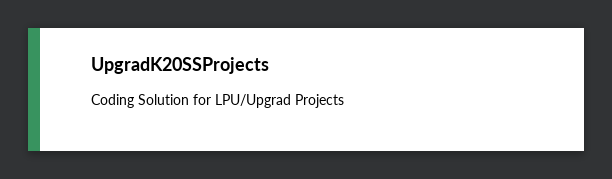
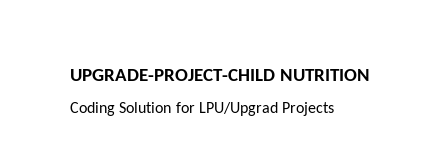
- UpgradK20SSProjects
+ UPGRADE-PROJECT-CHILD NUTRITION

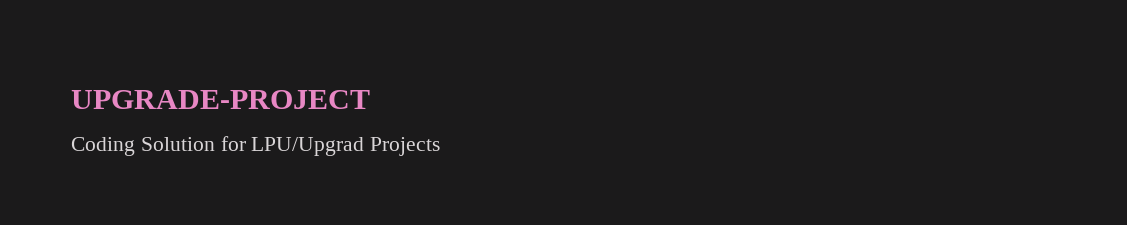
- UPGRADE-PROJECT-CHILD NUTRITION
+ UPGRADE-PROJECT

